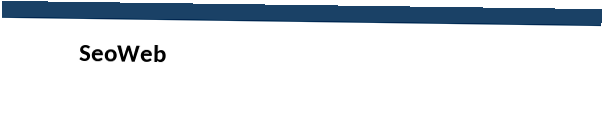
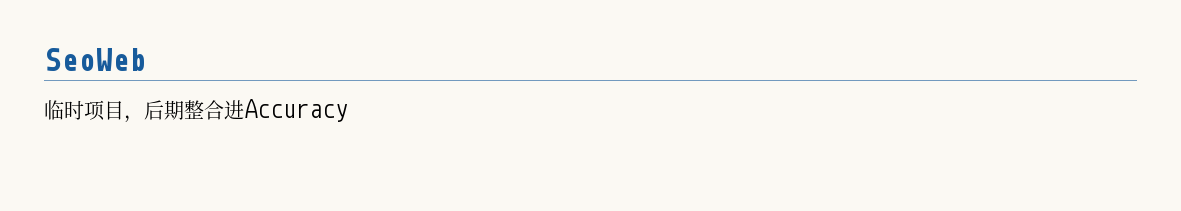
+ 临时项目，后期整合进Accuracy

